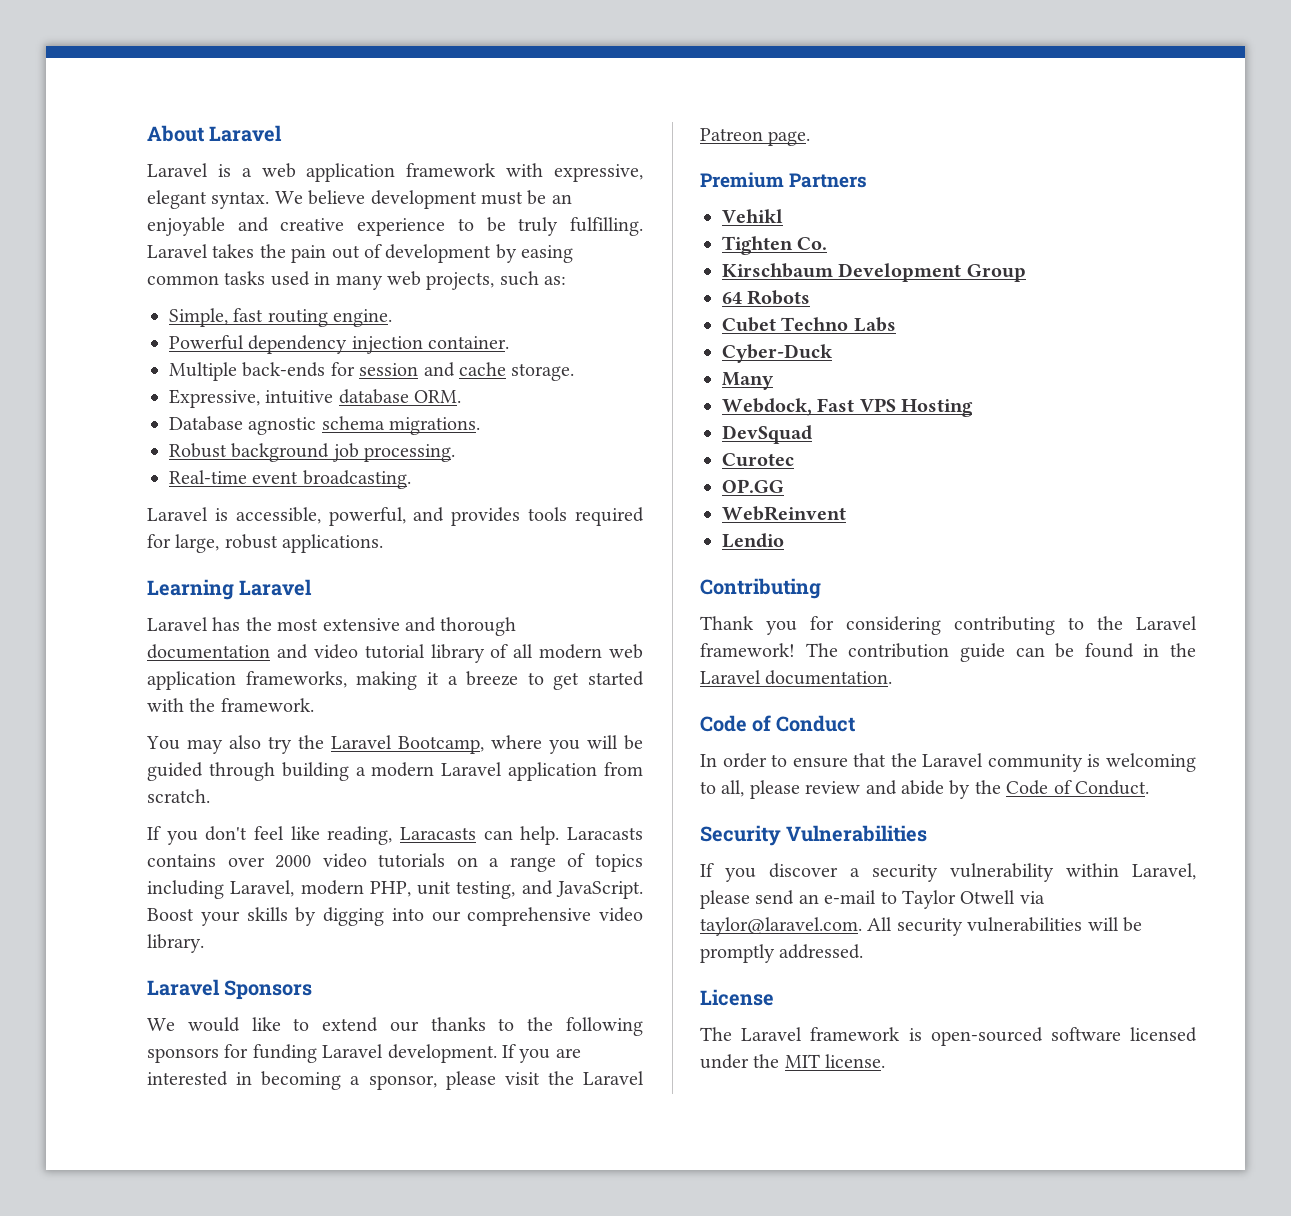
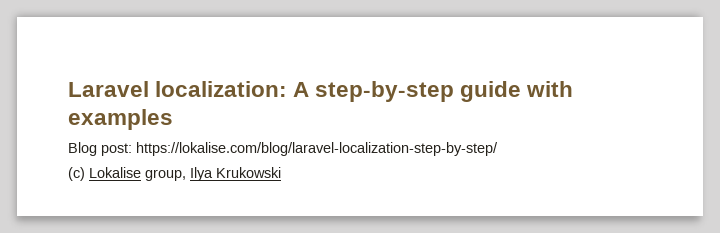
- About Laravel
- Laravel is a web application framework with expressive, elegant syntax. We believe development must be an enjoyable and creative experience to be truly fulfilling. Laravel takes the pain out of development by easing common tasks used in many web projects, such as:
- Simple, fast routing engine.
- Powerful dependency injection container.
- Multiple back-ends for session and cache storage.
- Expressive, intuitive database ORM.
- Database agnostic schema migrations.
- Robust background job processing.
- Real-time event broadcasting.
- Laravel is accessible, powerful, and provides tools required for large, robust applications.
- Learning Laravel
- Laravel has the most extensive and thorough documentation and video tutorial library of all modern web application frameworks, making it a breeze to get started with the framework.
- You may also try the Laravel Bootcamp, where you will be guided through building a modern Laravel application from scratch.
- If you don't feel like reading, Laracasts can help. Laracasts contains over 2000 video tutorials on a range of topics including Laravel, modern PHP, unit testing, and JavaScript. Boost your skills by digging into our comprehensive video library.
- Laravel Sponsors
- We would like to extend our thanks to the following sponsors for funding Laravel development. If you are interested in becoming a sponsor, please visit the Laravel Patreon page.
- Premium Partners
- Vehikl
- Tighten Co.
- Kirschbaum Development Group
- 64 Robots
- Cubet Techno Labs
- Cyber-Duck
- Many
- Webdock, Fast VPS Hosting
- DevSquad
- Curotec
- OP.GG
- WebReinvent
- Lendio
- Contributing
- Thank you for considering contributing to the Laravel framework! The contribution guide can be found in the Laravel documentation.
- Code of Conduct
- In order to ensure that the Laravel community is welcoming to all, please review and abide by the Code of Conduct.
- Security Vulnerabilities
- If you discover a security vulnerability within Laravel, please send an e-mail to Taylor Otwell via taylor@laravel.com. All security vulnerabilities will be promptly addressed.
- License
- The Laravel framework is open-sourced software licensed under the MIT license.
+ Laravel localization: A step-by-step guide with examples
+ Blog post: https://lokalise.com/blog/laravel-localization-step-by-step/
+ (c) Lokalise group, Ilya Krukowski

